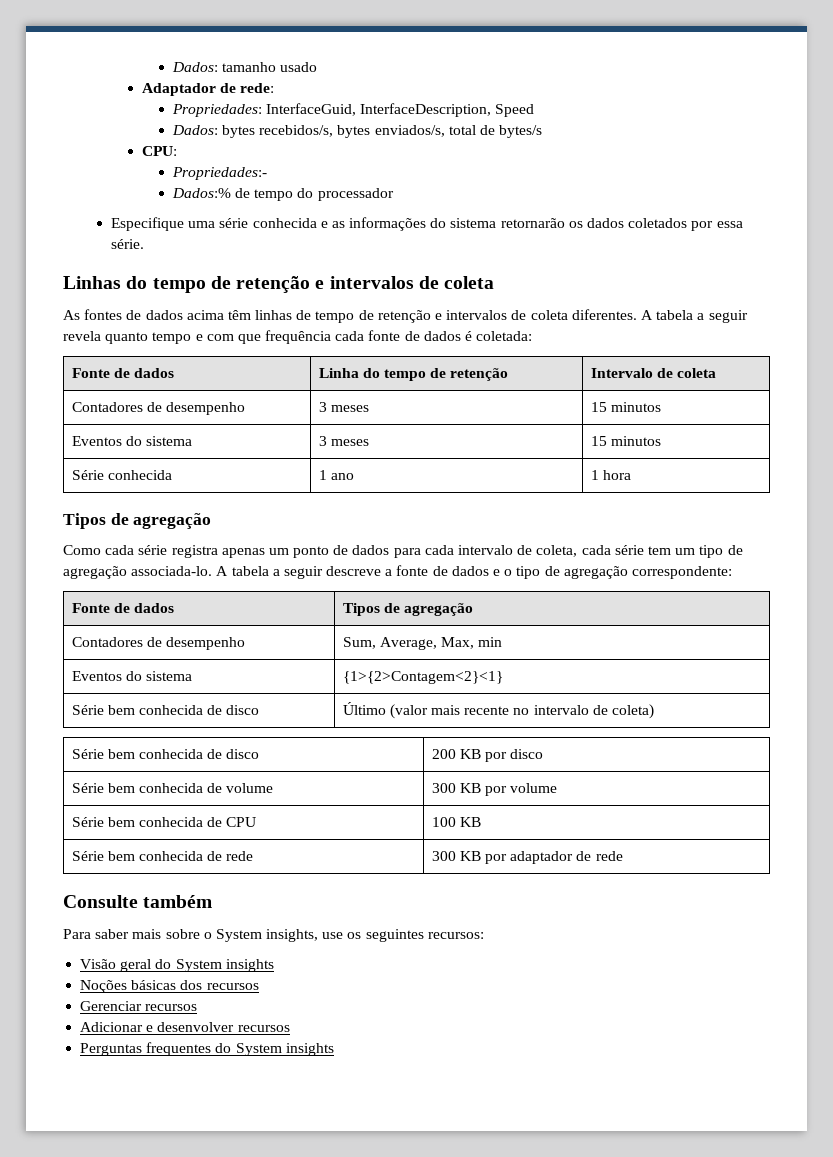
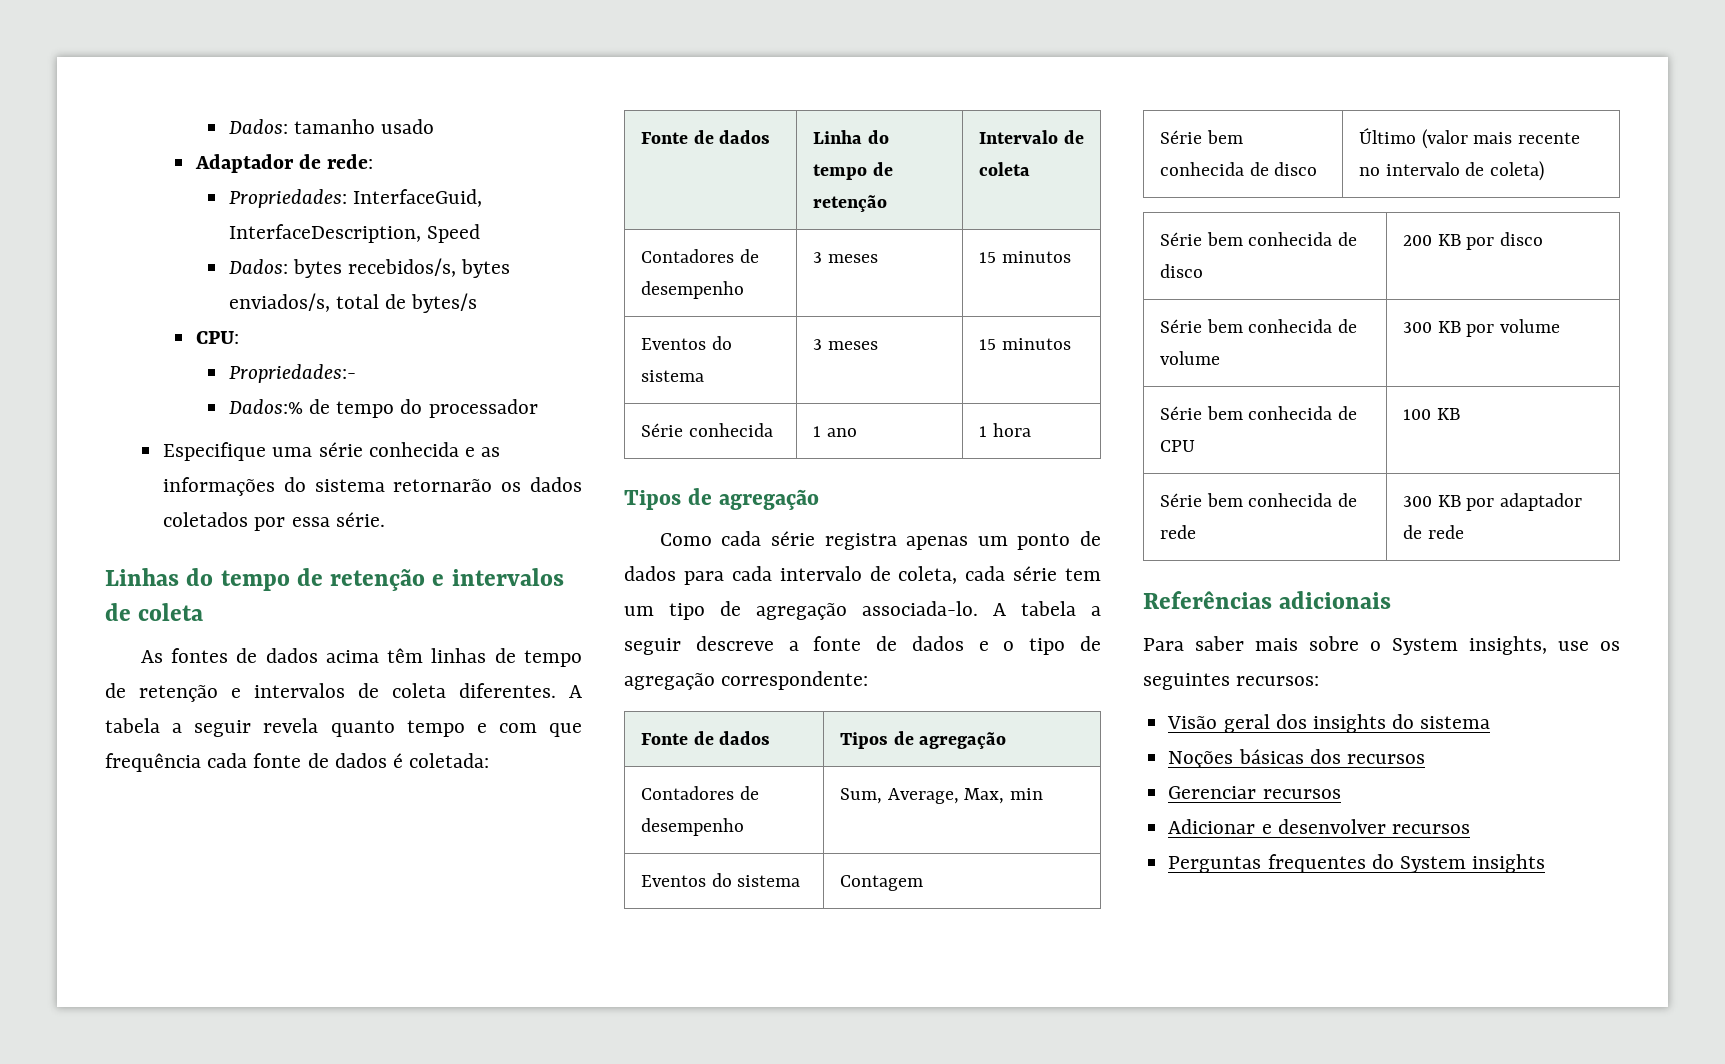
- Eventos do sistema | {1>{2>Contagem<2}<1}
+ Eventos do sistema | Contagem
- Consulte também
+ Referências adicionais
- Visão geral do System insights
+ Visão geral dos insights do sistema

